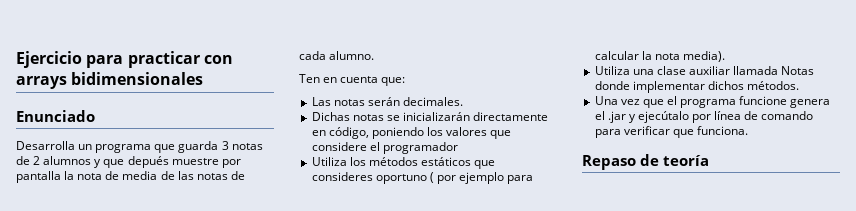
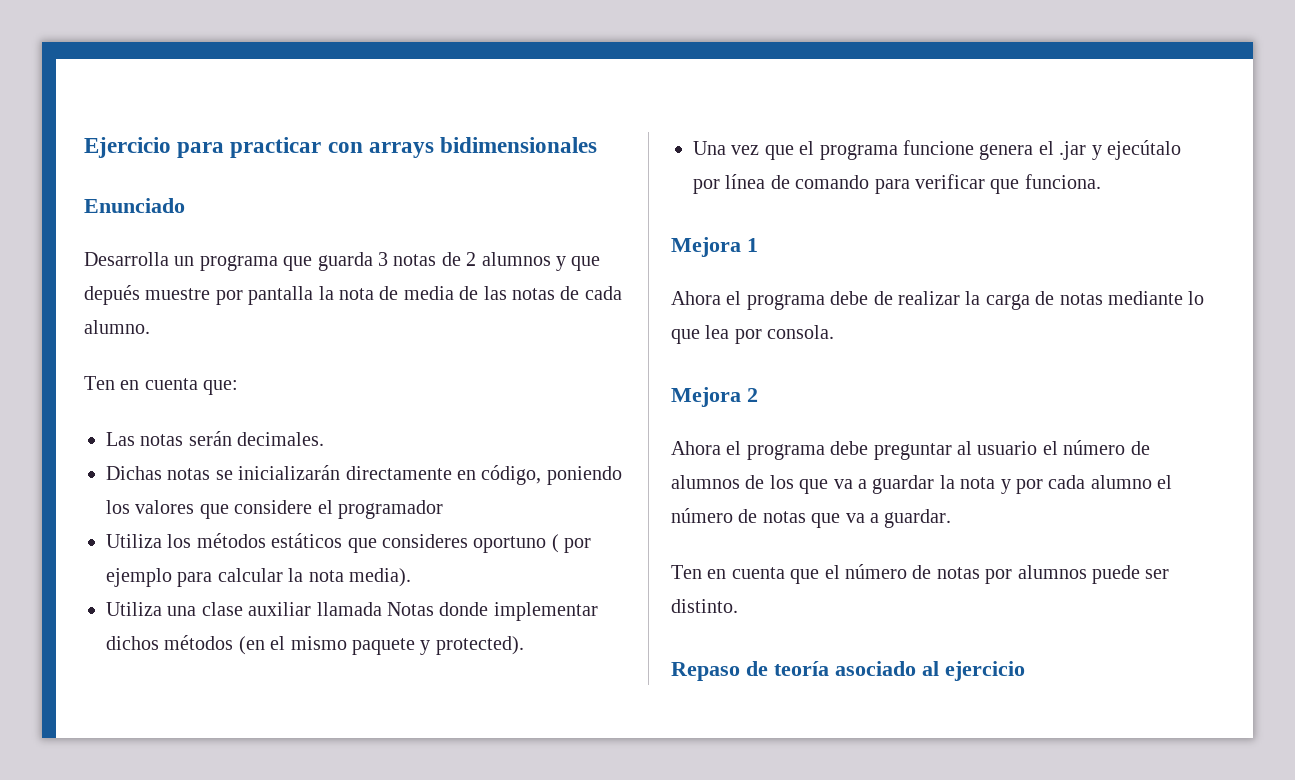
- Utiliza una clase auxiliar llamada Notas donde implementar dichos métodos.
+ Utiliza una clase auxiliar llamada Notas donde implementar dichos métodos (en el mismo paquete y protected).
+ Mejora 1
+ Ahora el programa debe de realizar la carga de notas mediante lo que lea por consola.
+ Mejora 2
+ Ahora el programa debe preguntar al usuario el número de alumnos de los que va a guardar la nota y por cada alumno el número de notas que va a guardar.
+ Ten en cuenta que el número de notas por alumnos puede ser distinto.
- Repaso de teoría
+ Repaso de teoría asociado al ejercicio

